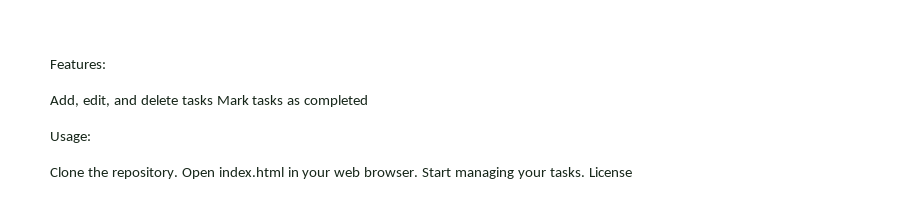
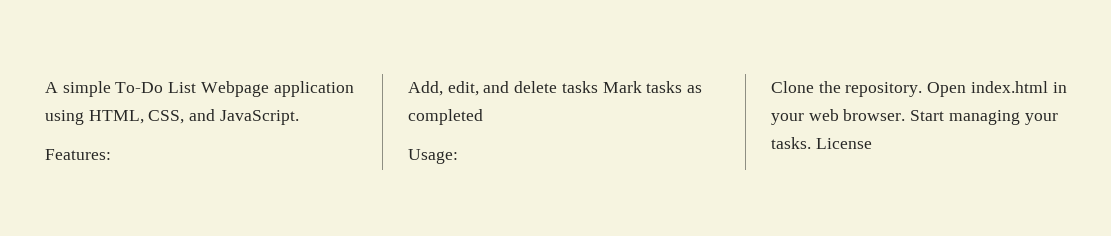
+ A simple To-Do List Webpage application using HTML, CSS, and JavaScript.

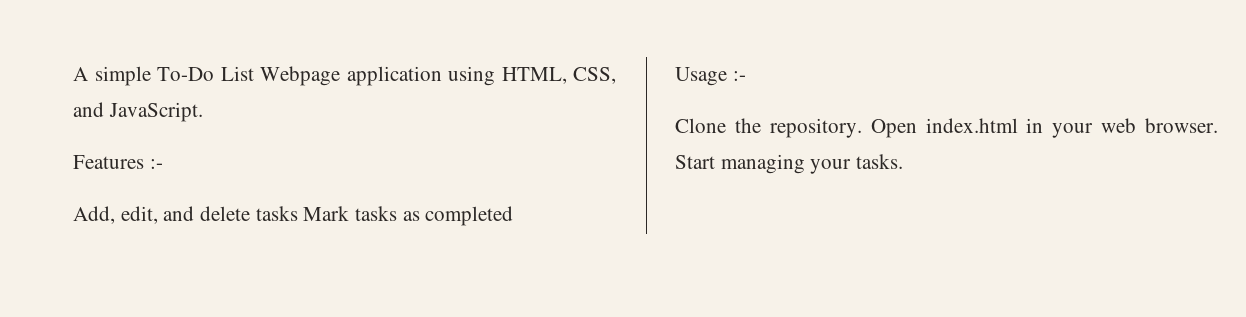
- Features:
+ Features :-
- Usage:
+ Usage :-
- License

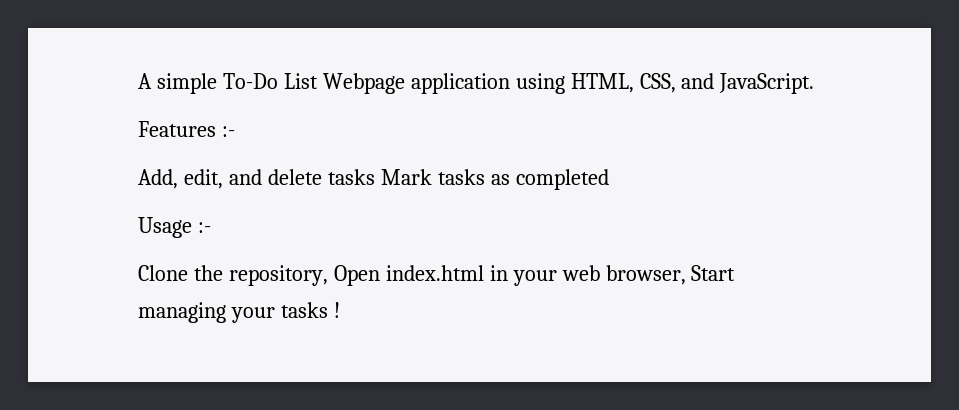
- Clone the repository. Open index.html in your web browser. Start managing your tasks.
+ Clone the repository, Open index.html in your web browser, Start managing your tasks !

